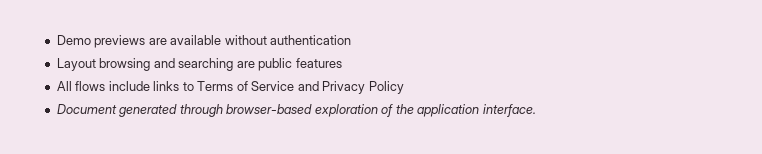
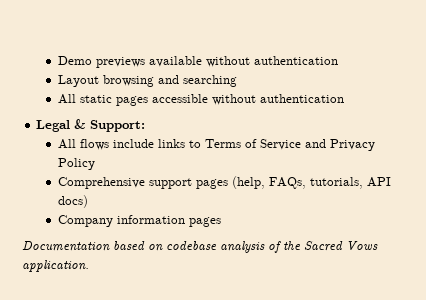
- Demo previews are available without authentication
+ Demo previews available without authentication
- Layout browsing and searching are public features
+ Layout browsing and searching
+ All static pages accessible without authentication
+ Legal & Support:
- Document generated through browser-based exploration of the application interface.
+ Comprehensive support pages (help, FAQs, tutorials, API docs)
+ Company information pages
+ Documentation based on codebase analysis of the Sacred Vows application.

